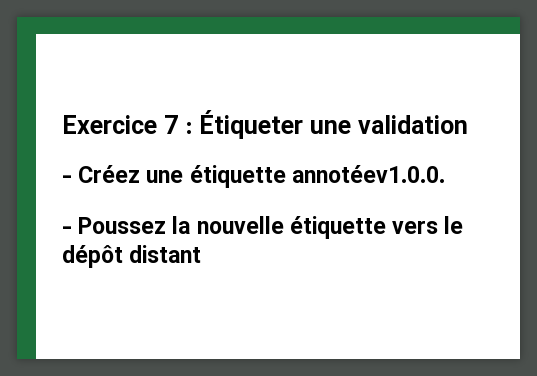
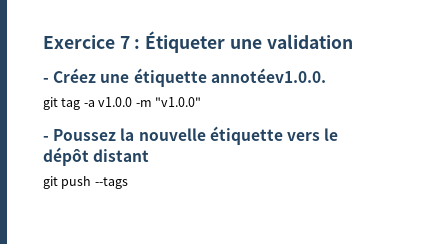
+ git tag -a v1.0.0 -m "v1.0.0"
+ git push --tags

